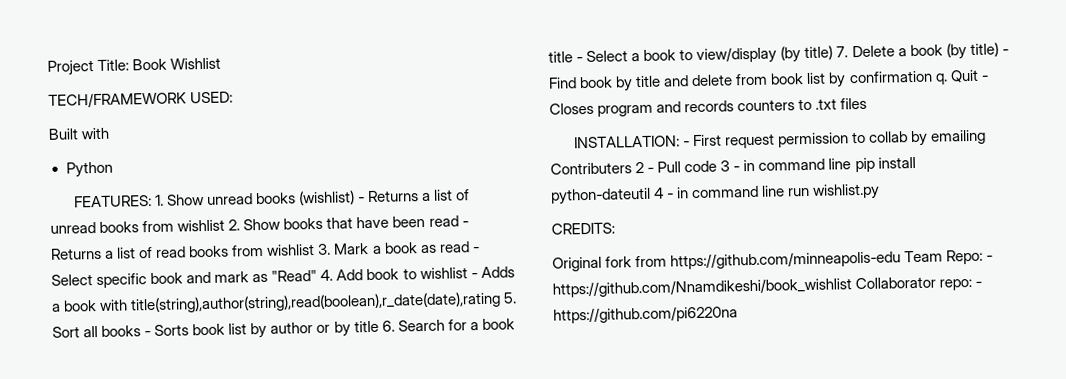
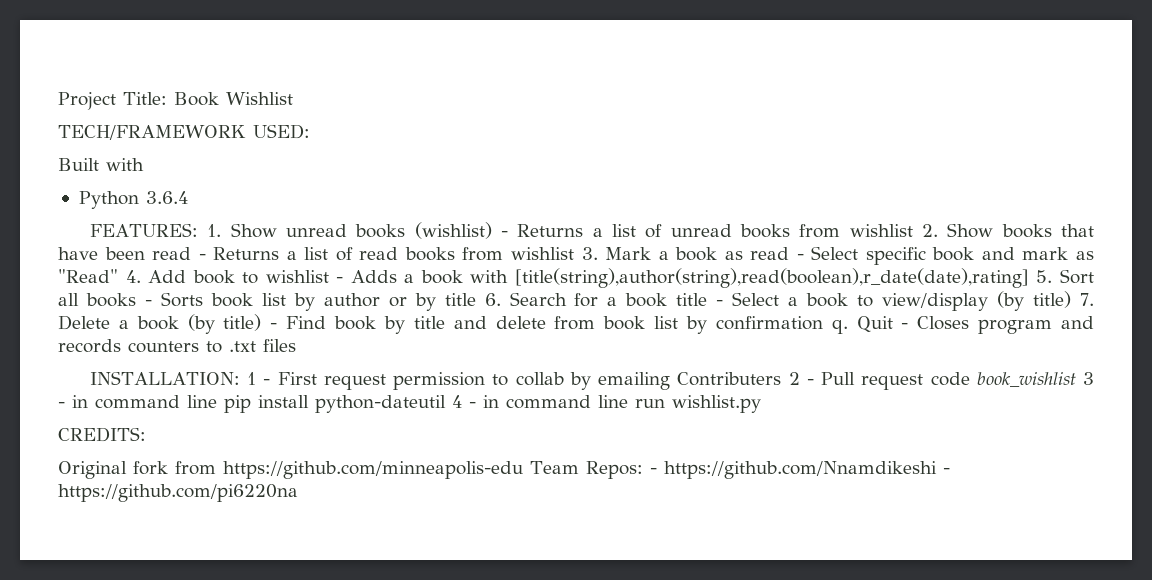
- Python
+ Python 3.6.4
- 1. Show unread books (wishlist) - Returns a list of unread books from wishlist 2. Show books that have been read - Returns a list of read books from wishlist 3. Mark a book as read - Select specific book and mark as "Read" 4. Add book to wishlist - Adds a book with title(string),author(string),read(boolean),r_date(date),rating 5. Sort all books - Sorts book list by author or by title 6. Search for a book title - Select a book to view/display (by title) 7. Delete a book (by title) - Find book by title and delete from book list by confirmation q.
+ 1. Show unread books (wishlist) - Returns a list of unread books from wishlist 2. Show books that have been read - Returns a list of read books from wishlist 3. Mark a book as read - Select specific book and mark as "Read" 4. Add book to wishlist - Adds a book with [title(string),author(string),read(boolean),r_date(date),rating] 5. Sort all books - Sorts book list by author or by title 6. Search for a book title - Select a book to view/display (by title) 7. Delete a book (by title) - Find book by title and delete from book list by confirmation q.
- INSTALLATION: - First request permission to collab by emailing Contributers 2 - Pull code 3 - in command line pip install python-dateutil 4 - in command line run wishlist.py
+ INSTALLATION: 1 - First request permission to collab by emailing Contributers 2 - Pull request code book_wishlist 3 - in command line pip install python-dateutil 4 - in command line run wishlist.py
- Original fork from https://github.com/minneapolis-edu Team Repo: - https://github.com/Nnamdikeshi/book_wishlist Collaborator repo: - https://github.com/pi6220na
+ Original fork from https://github.com/minneapolis-edu Team Repos: - https://github.com/Nnamdikeshi - https://github.com/pi6220na

